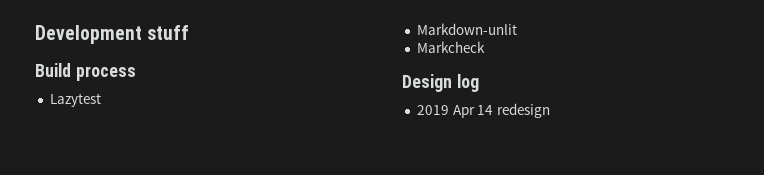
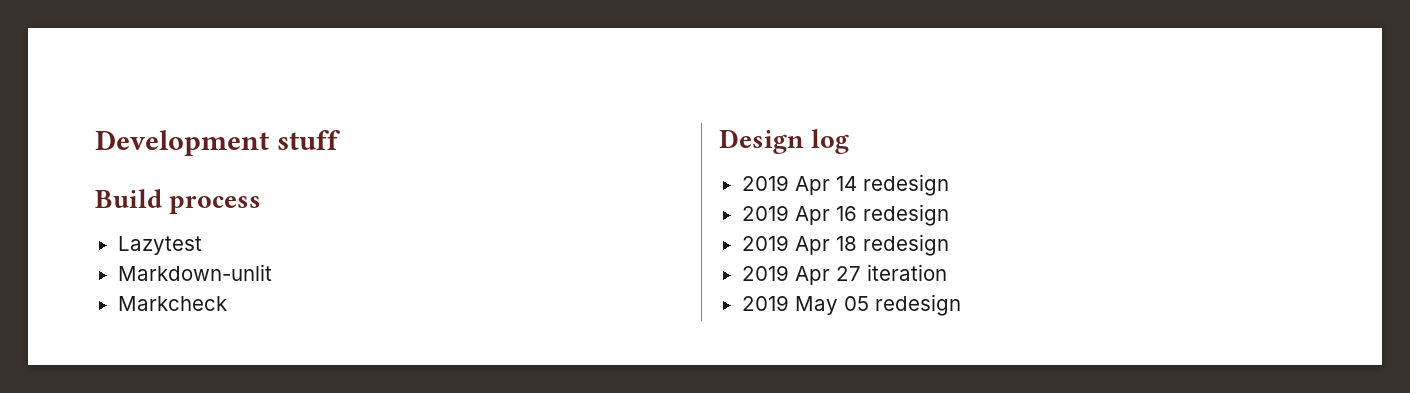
+ 2019 Apr 16 redesign
+ 2019 Apr 18 redesign
+ 2019 Apr 27 iteration
+ 2019 May 05 redesign

